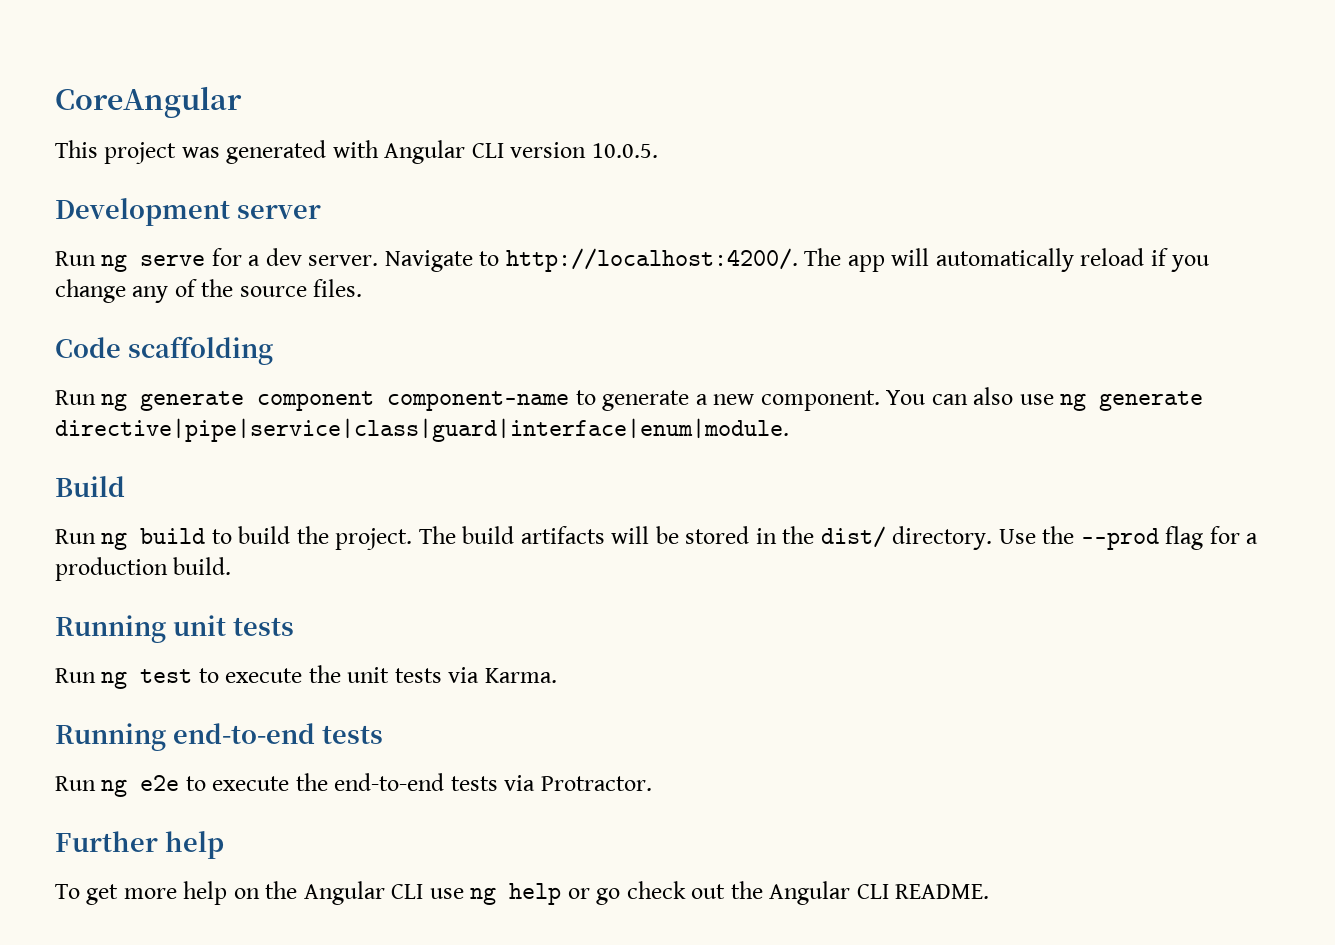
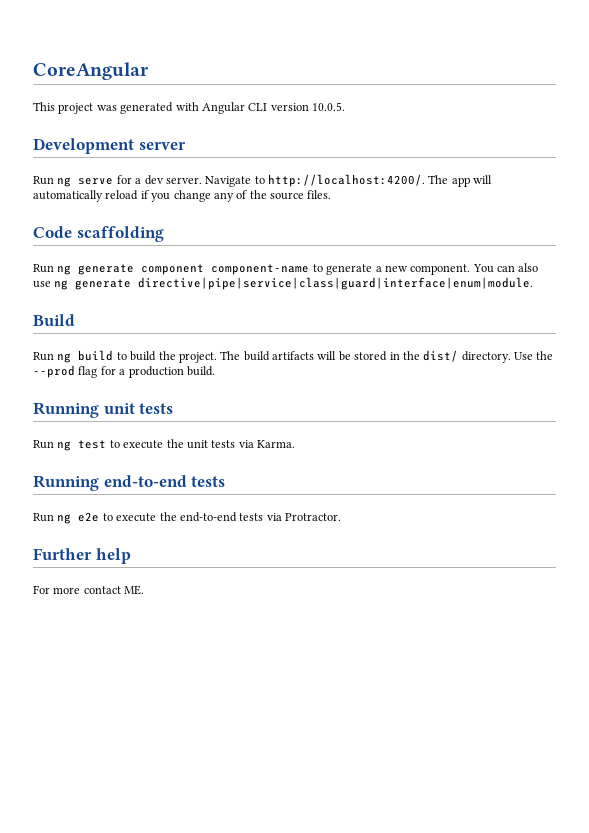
- To get more help on the Angular CLI use ng help or go check out the Angular CLI README.
+ For more contact ME.

